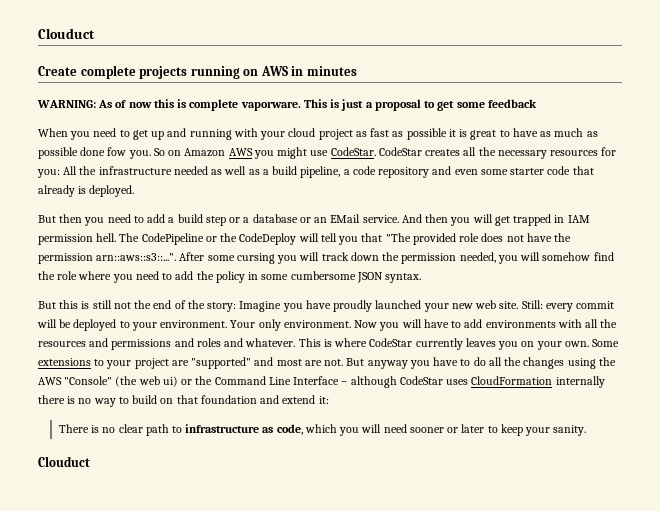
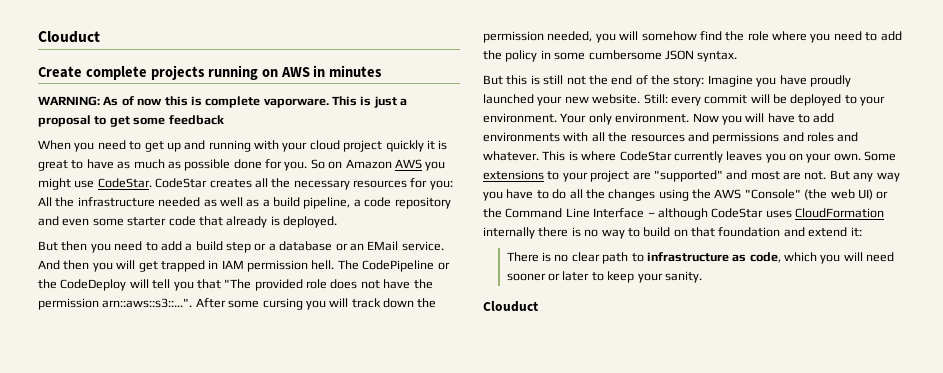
- When you need to get up and running with your cloud project as fast as possible it is great to have as much as possible done fow you.
+ When you need to get up and running with your cloud project quickly it is great to have as much as possible done for you.
- But this is still not the end of the story: Imagine you have proudly launched your new web site.
+ But this is still not the end of the story: Imagine you have proudly launched your new website.
- But anyway you have to do all the changes using the AWS "Console" (the web ui) or the Command Line Interface – although CodeStar uses CloudFormation internally there is no way to build on that foundation and extend it:
+ But any way you have to do all the changes using the AWS "Console" (the web UI) or the Command Line Interface – although CodeStar uses CloudFormation internally there is no way to build on that foundation and extend it:

